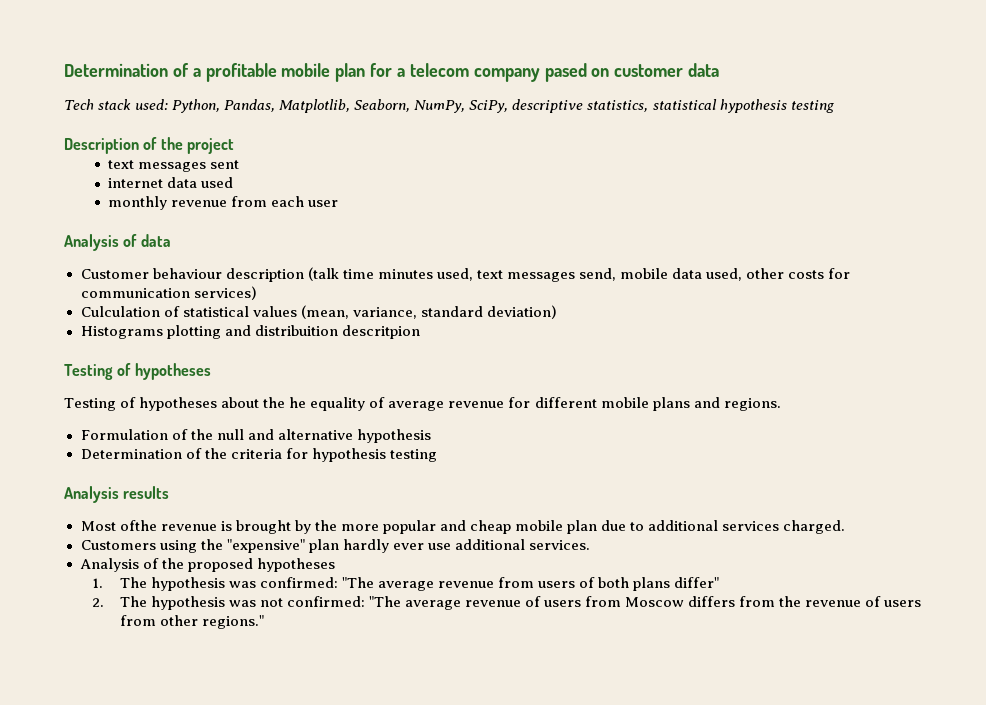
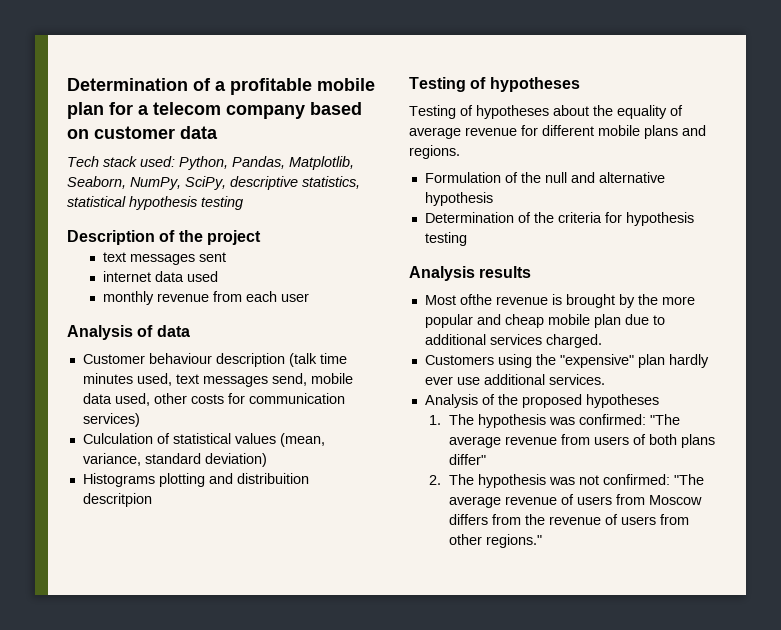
- Determination of a profitable mobile plan for a telecom company pased on customer data
+ Determination of a profitable mobile plan for a telecom company based on customer data
- Testing of hypotheses about the he equality of average revenue for different mobile plans and regions.
+ Testing of hypotheses about the equality of average revenue for different mobile plans and regions.

